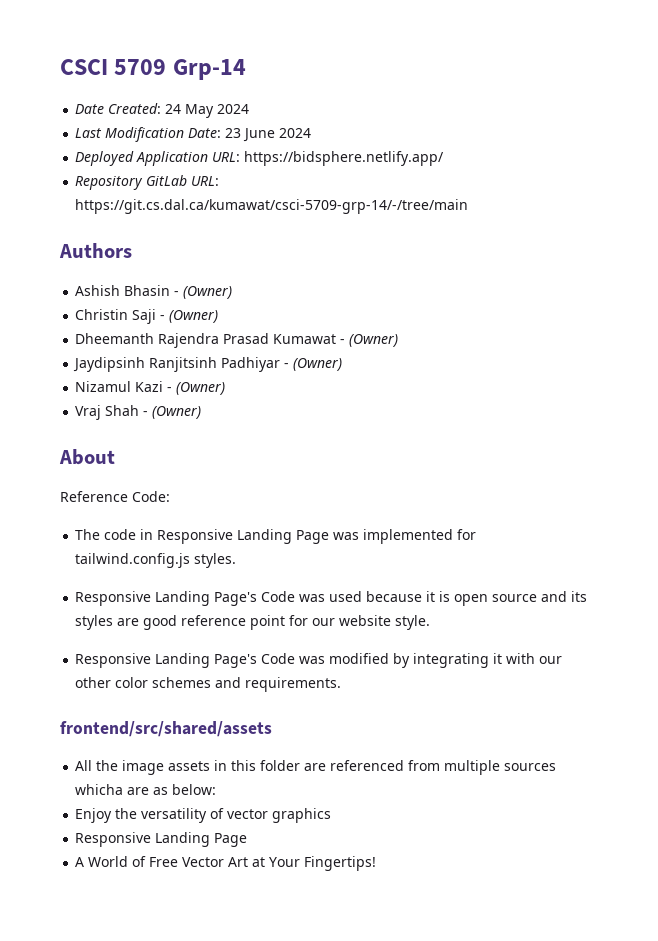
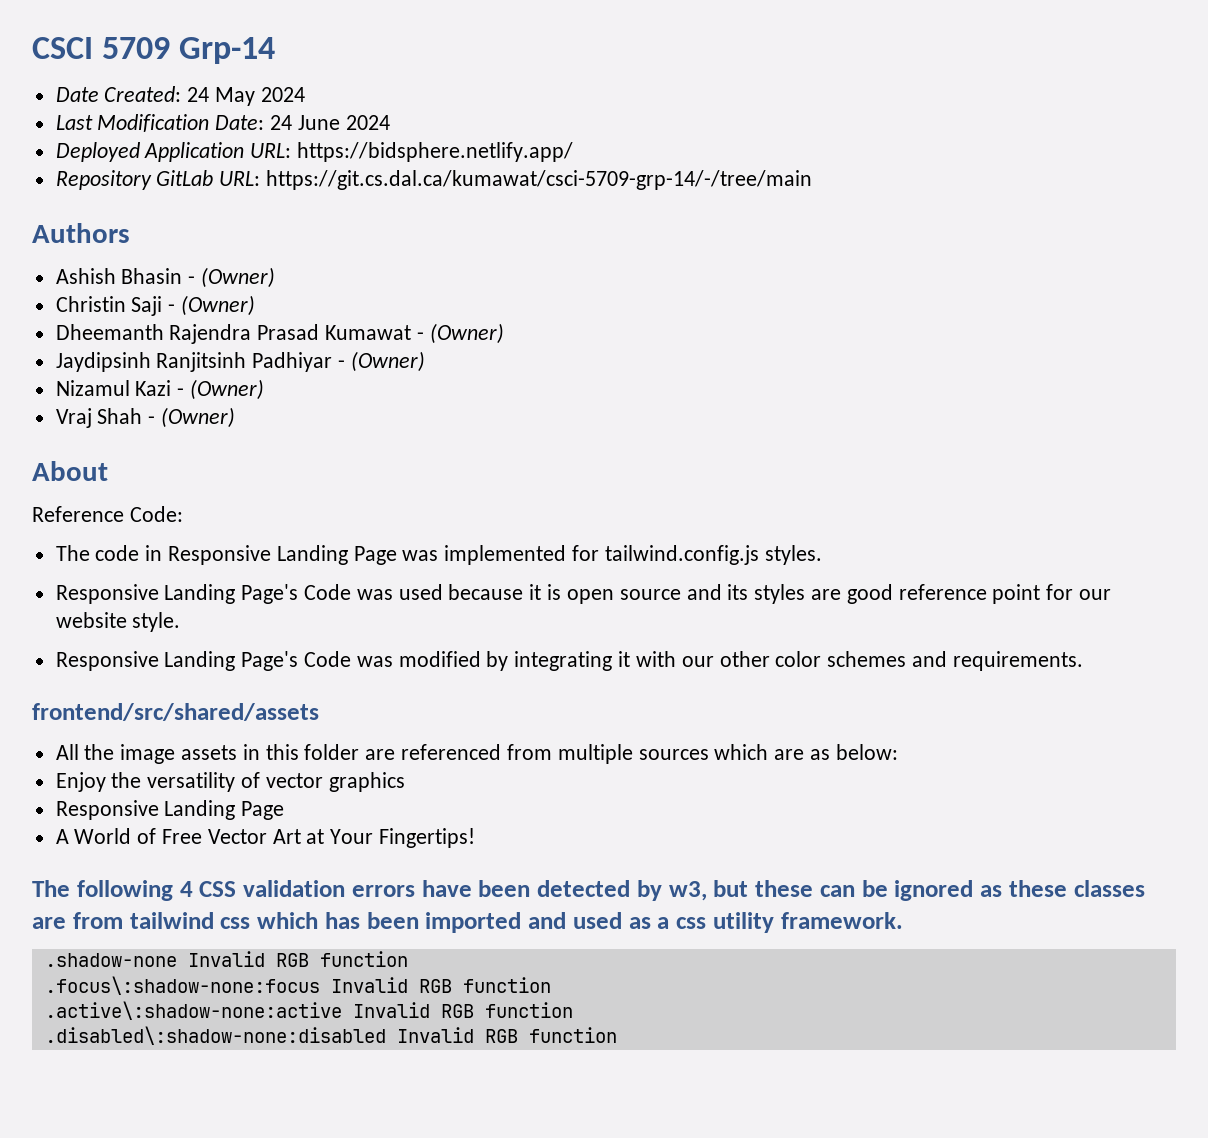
- Last Modification Date: 23 June 2024
+ Last Modification Date: 24 June 2024
- All the image assets in this folder are referenced from multiple sources whicha are as below:
+ All the image assets in this folder are referenced from multiple sources which are as below:
+ The following 4 CSS validation errors have been detected by w3, but these can be ignored as these classes are from tailwind css which has been imported and used as a css utility framework.
+ .shadow-none Invalid RGB function
+ .focus\:shadow-none:focus Invalid RGB function
+ .active\:shadow-none:active Invalid RGB function
+ .disabled\:shadow-none:disabled Invalid RGB function

